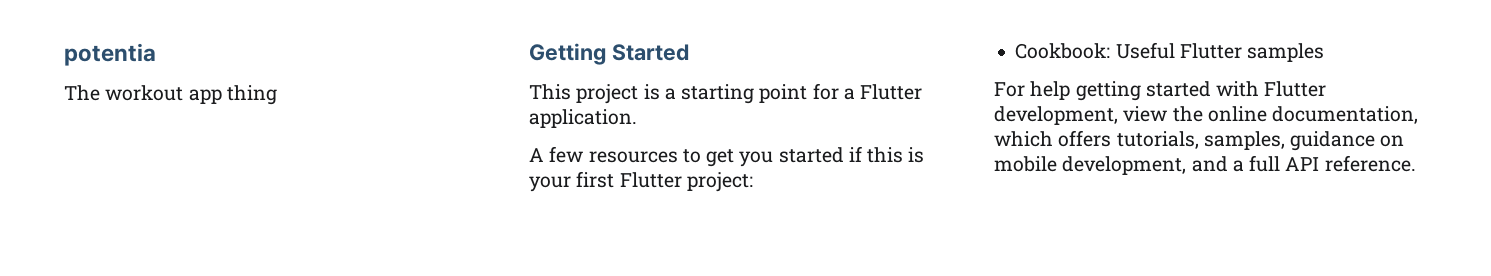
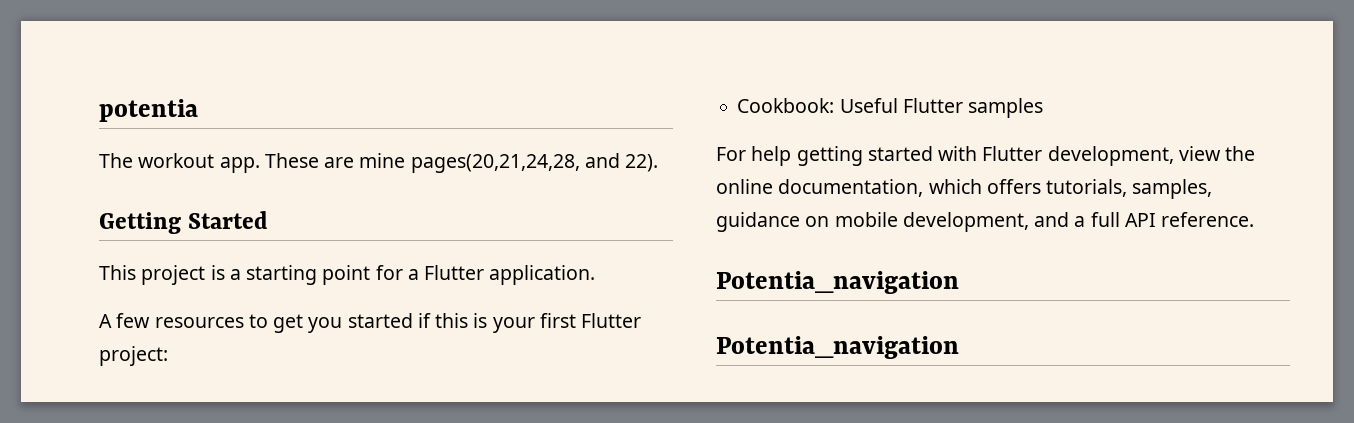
- The workout app thing
+ The workout app. These are mine pages(20,21,24,28, and 22).
  For help getting started with Flutter development, view the online documentation, which offers tutorials, samples, guidance on mobile development, and a full API reference.
+ Potentia_navigation
+ Potentia_navigation

